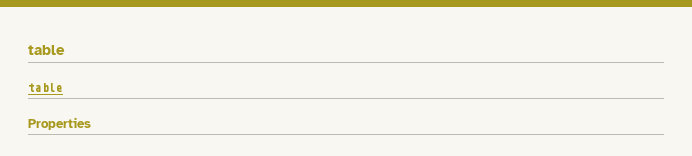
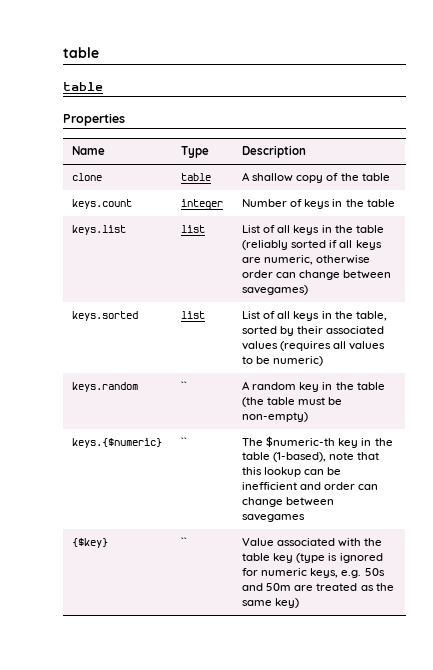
+ Name | Type | Description
+ clone | table | A shallow copy of the table
+ keys.count | integer | Number of keys in the table
+ keys.list | list | List of all keys in the table (reliably sorted if all keys are numeric, otherwise order can change between savegames)
+ keys.sorted | list | List of all keys in the table, sorted by their associated values (requires all values to be numeric)
+ keys.random | `` | A random key in the table (the table must be non-empty)
+ keys.{$numeric} | `` | The $numeric-th key in the table (1-based), note that this lookup can be inefficient and order can change between savegames
+ {$key} | `` | Value associated with the table key (type is ignored for numeric keys, e.g. 50s and 50m are treated as the same key)

